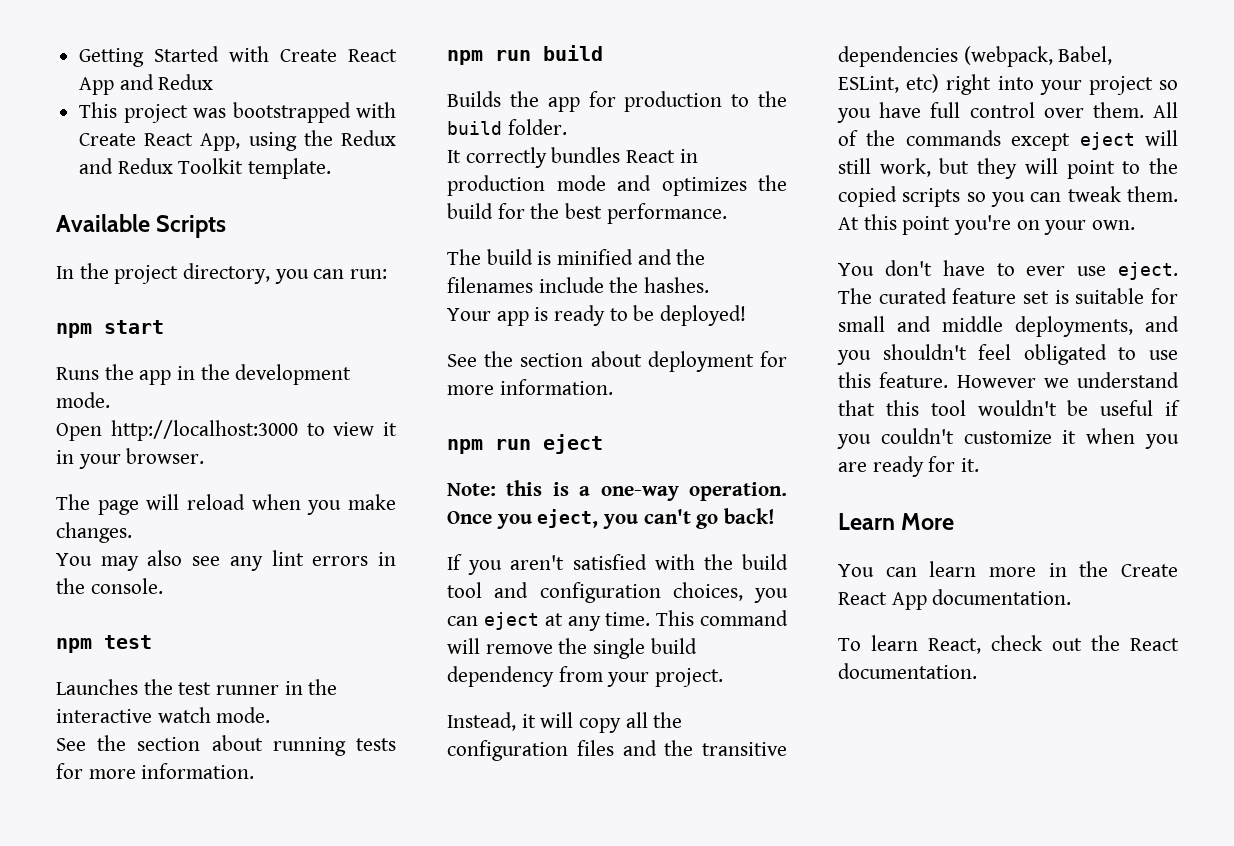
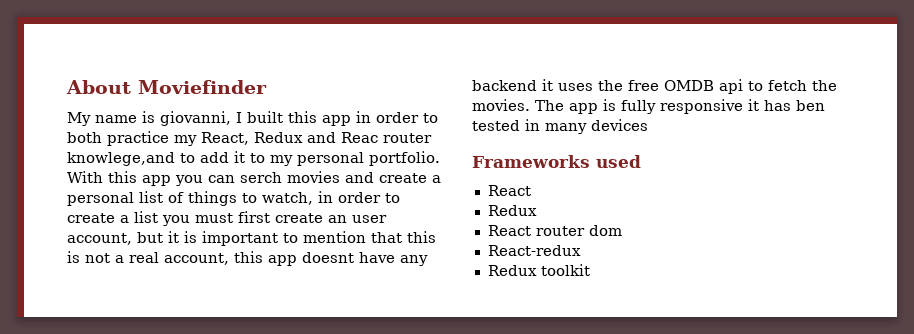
- Getting Started with Create React App and Redux
+ About Moviefinder
+ My name is giovanni, I built this app in order to both practice my React, Redux and Reac router knowlege,and to add it to my personal portfolio. With this app you can serch movies and create a personal list of things to watch, in order to create a list you must first create an user account, but it is important to mention that this is not a real account, this app doesnt have any backend it uses the free OMDB api to fetch the movies. The app is fully responsive it has ben tested in many devices
+ Frameworks used
+ React
+ Redux
- This project was bootstrapped with Create React App, using the Redux and Redux Toolkit template.
- Available Scripts
- In the project directory, you can run:
- npm start
- Runs the app in the development mode.
- Open http://localhost:3000 to view it in your browser.
- The page will reload when you make changes.
- You may also see any lint errors in the console.
- npm test
- Launches the test runner in the interactive watch mode.
- See the section about running tests for more information.
- npm run build
- Builds the app for production to the build folder.
- It correctly bundles React in production mode and optimizes the build for the best performance.
- The build is minified and the filenames include the hashes.
- Your app is ready to be deployed!
- See the section about deployment for more information.
- npm run eject
- Note: this is a one-way operation. Once you eject, you can't go back!
- If you aren't satisfied with the build tool and configuration choices, you can eject at any time. This command will remove the single build dependency from your project.
- Instead, it will copy all the configuration files and the transitive dependencies (webpack, Babel, ESLint, etc) right into your project so you have full control over them. All of the commands except eject will still work, but they will point to the copied scripts so you can tweak them. At this point you're on your own.
- You don't have to ever use eject. The curated feature set is suitable for small and middle deployments, and you shouldn't feel obligated to use this feature. However we understand that this tool wouldn't be useful if you couldn't customize it when you are ready for it.
- Learn More
- You can learn more in the Create React App documentation.
- To learn React, check out the React documentation.
+ React router dom
+ React-redux
+ Redux toolkit

